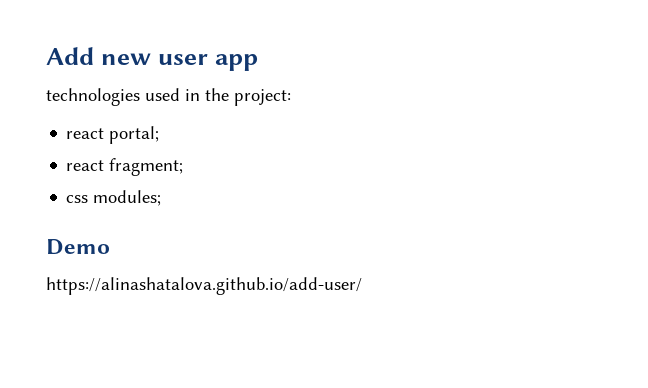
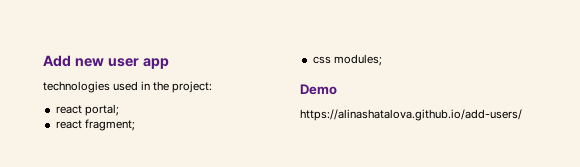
- https://alinashatalova.github.io/add-user/
+ https://alinashatalova.github.io/add-users/

